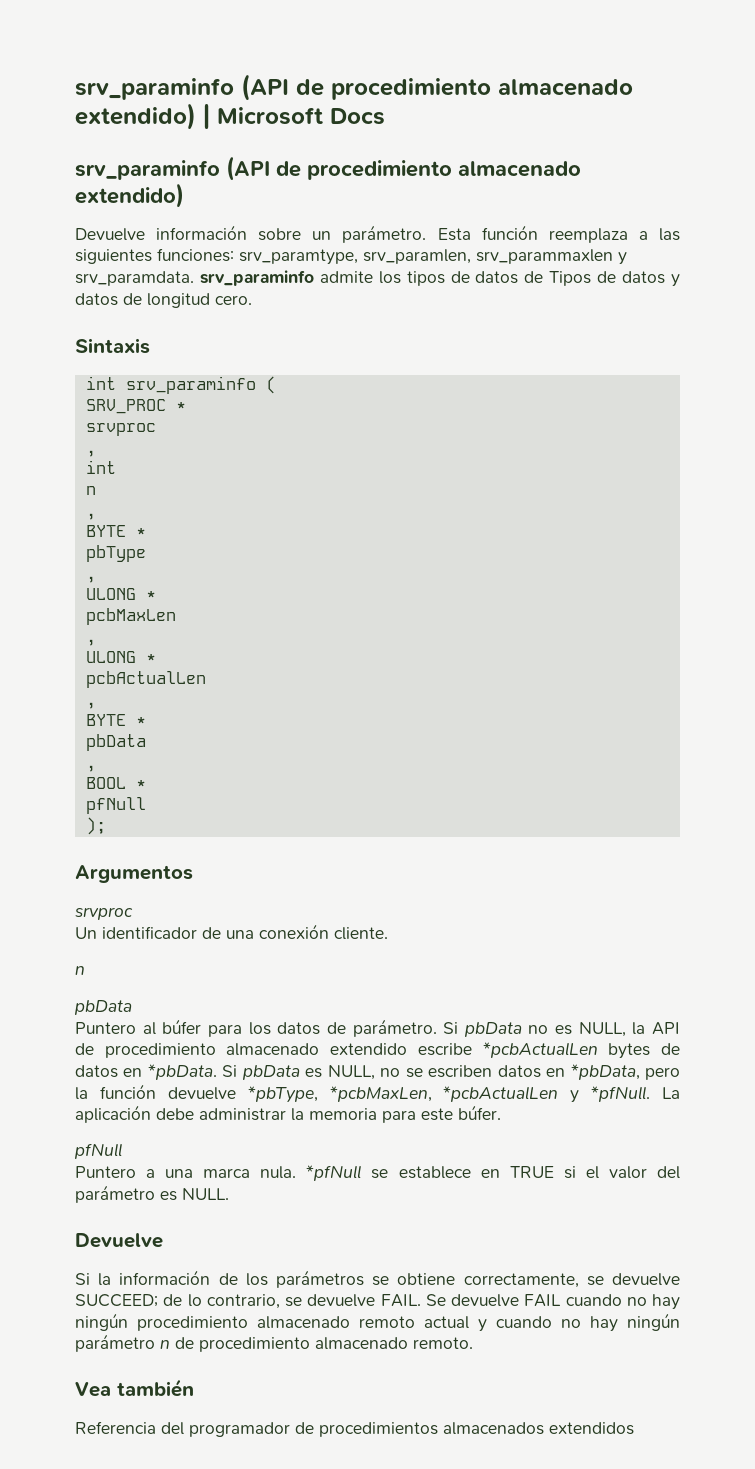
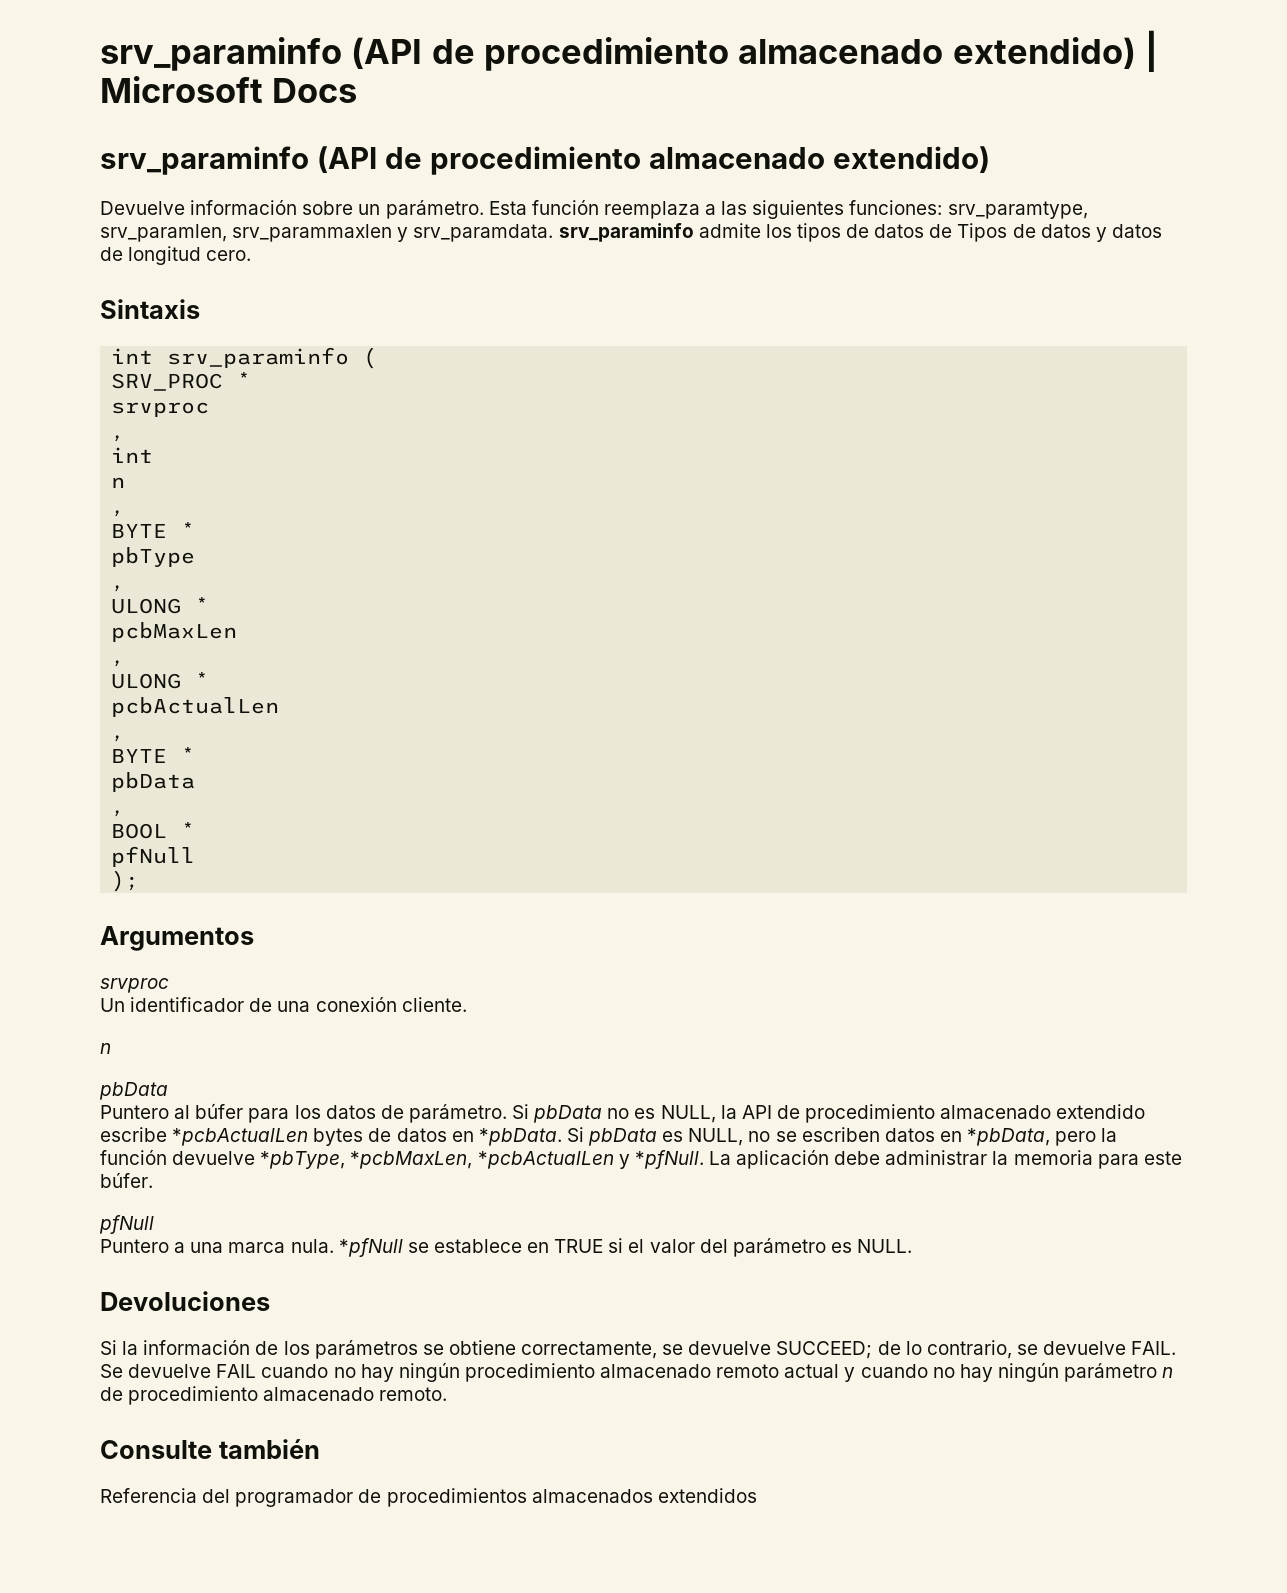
  *pfNull se establece en TRUE si el valor del parámetro es NULL.
- Devuelve
+ Devoluciones
- Vea también
+ Consulte también

